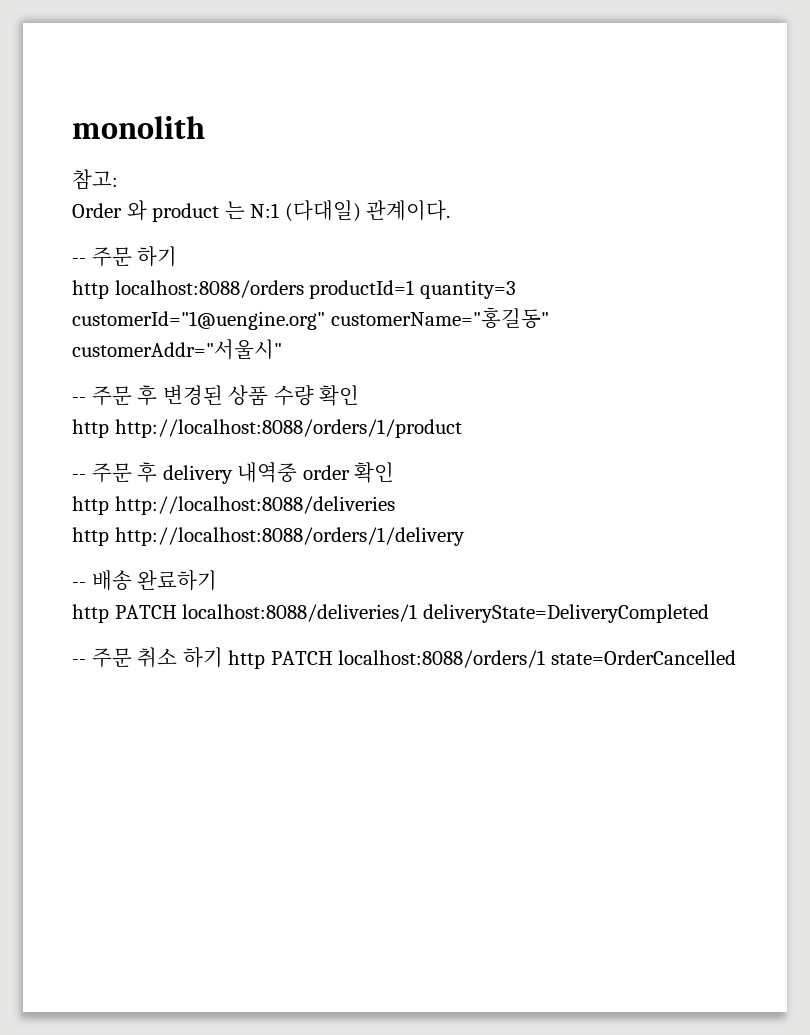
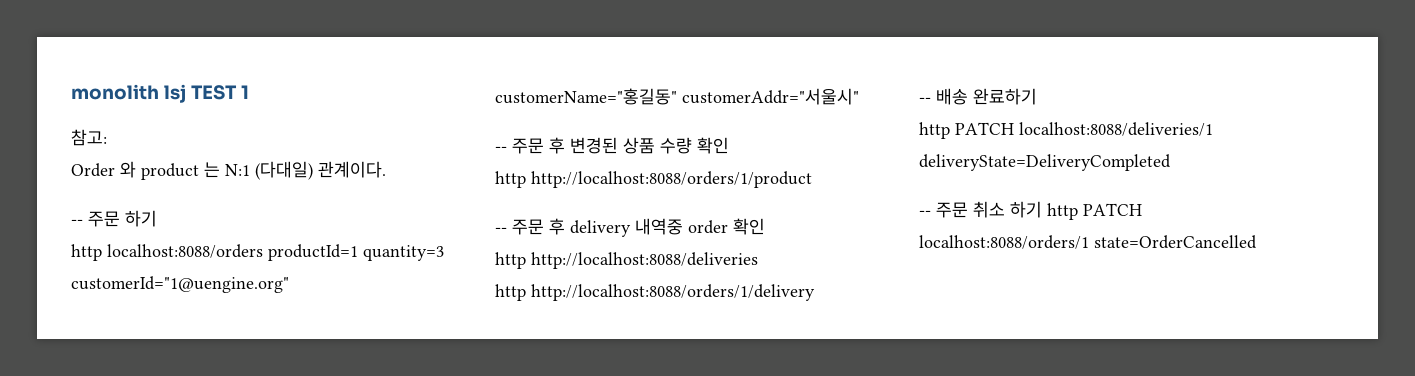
- monolith
+ monolith lsj TEST 1

